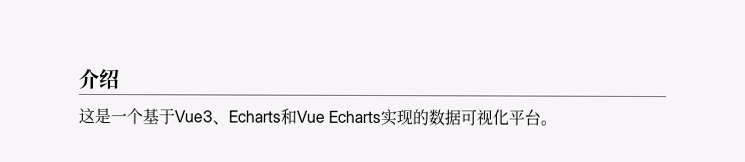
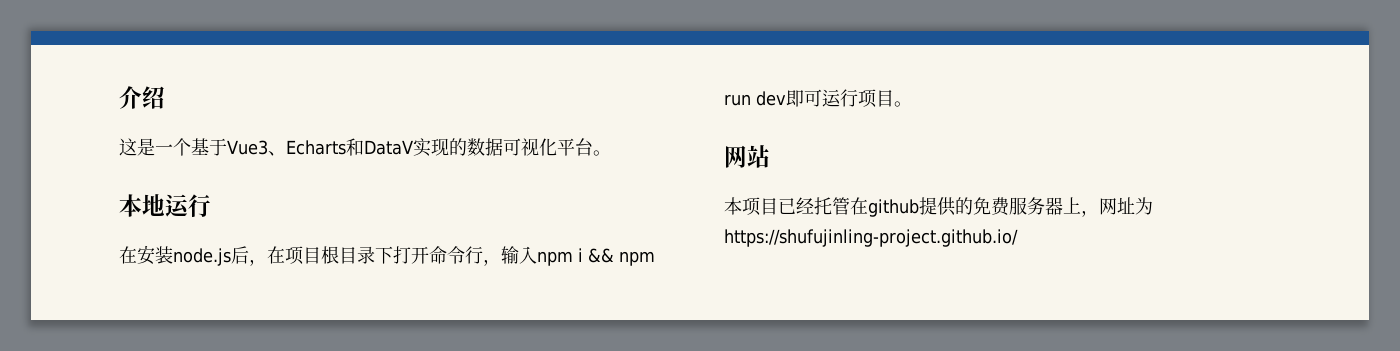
- 这是一个基于Vue3、Echarts和Vue Echarts实现的数据可视化平台。
+ 这是一个基于Vue3、Echarts和DataV实现的数据可视化平台。
+ 本地运行
+ 在安装node.js后，在项目根目录下打开命令行，输入npm i && npm run dev即可运行项目。
+ 网站
+ 本项目已经托管在github提供的免费服务器上，网址为https://shufujinling-project.github.io/

